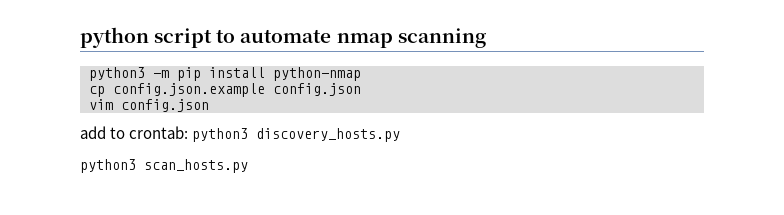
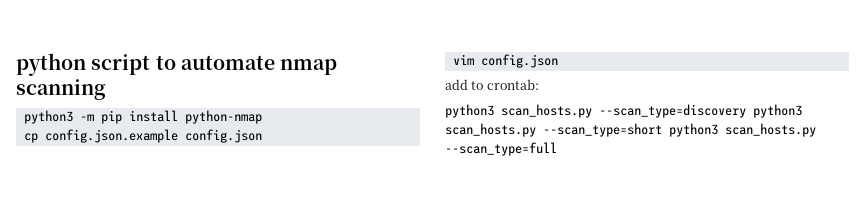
- add to crontab: python3 discovery_hosts.py
- python3 scan_hosts.py
+ add to crontab:
+ python3 scan_hosts.py --scan_type=discovery python3 scan_hosts.py --scan_type=short python3 scan_hosts.py --scan_type=full

